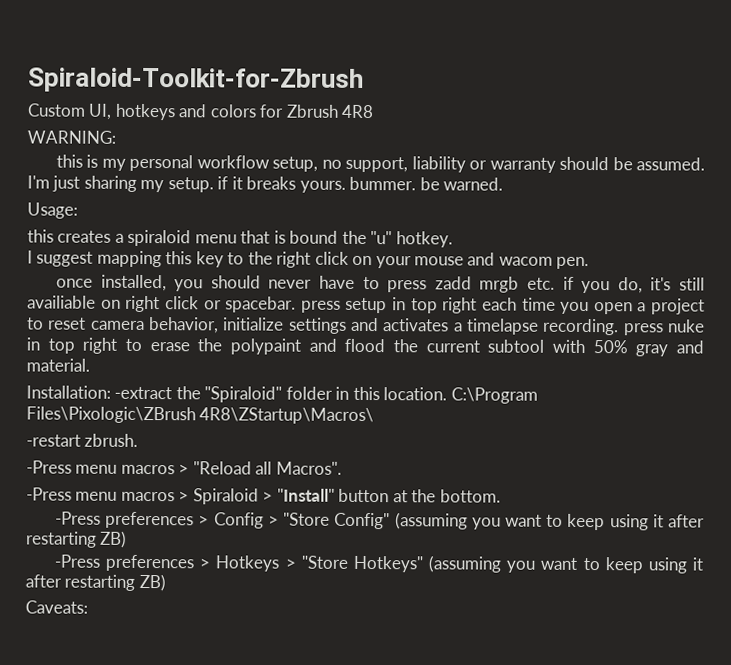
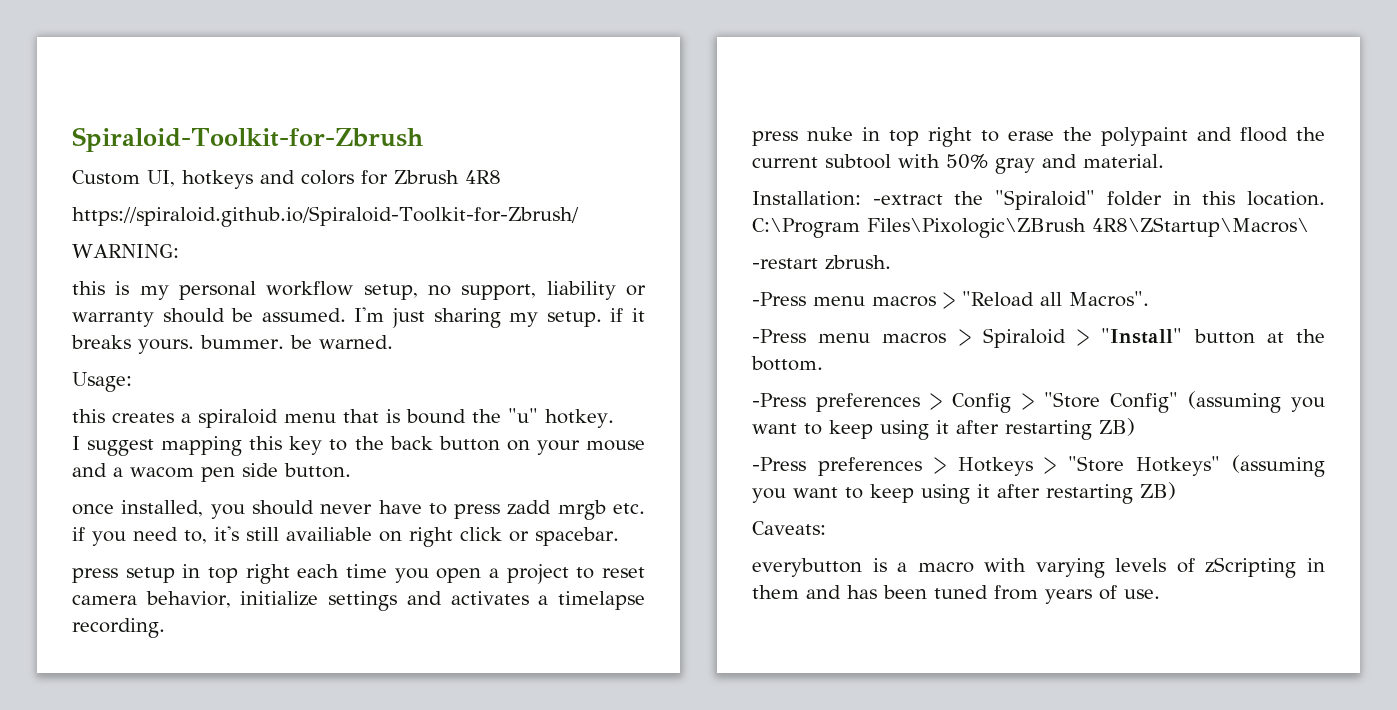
+ https://spiraloid.github.io/Spiraloid-Toolkit-for-Zbrush/
- I suggest mapping this key to the right click on your mouse and wacom pen.
+ I suggest mapping this key to the back button on your mouse and a wacom pen side button.
- once installed, you should never have to press zadd mrgb etc. if you do, it's still availiable on right click or spacebar. press setup in top right each time you open a project to reset camera behavior, initialize settings and activates a timelapse recording. press nuke in top right to erase the polypaint and flood the current subtool with 50% gray and material.
+ once installed, you should never have to press zadd mrgb etc. if you need to, it's still availiable on right click or spacebar.
+ press setup in top right each time you open a project to reset camera behavior, initialize settings and activates a timelapse recording.
+ press nuke in top right to erase the polypaint and flood the current subtool with 50% gray and material.
+ everybutton is a macro with varying levels of zScripting in them and has been tuned from years of use.

